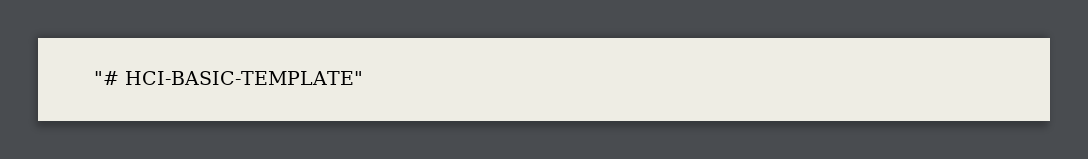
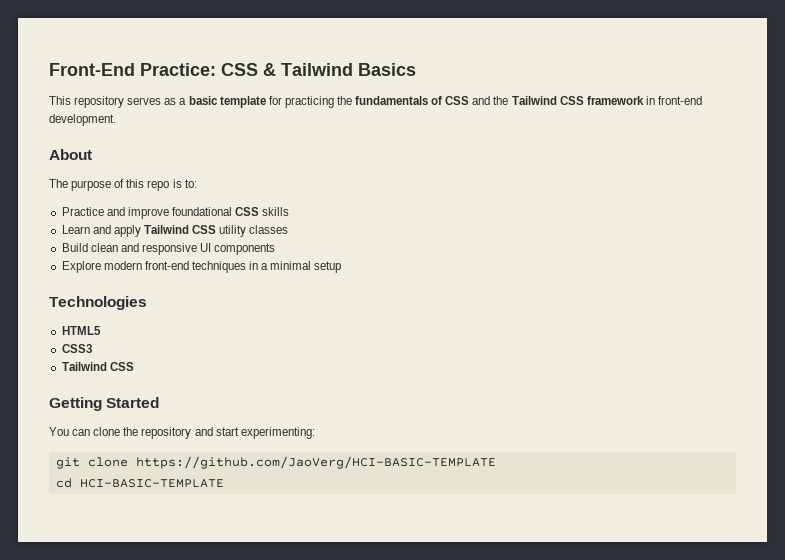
- "# HCI-BASIC-TEMPLATE"
+ Front-End Practice: CSS & Tailwind Basics
+ This repository serves as a basic template for practicing the fundamentals of CSS and the Tailwind CSS framework in front-end development.
+ About
+ The purpose of this repo is to:
+ Practice and improve foundational CSS skills
+ Learn and apply Tailwind CSS utility classes
+ Build clean and responsive UI components
+ Explore modern front-end techniques in a minimal setup
+ Technologies
+ HTML5
+ CSS3
+ Tailwind CSS
+ Getting Started
+ You can clone the repository and start experimenting:
+ git clone https://github.com/JaoVerg/HCI-BASIC-TEMPLATE
+ cd HCI-BASIC-TEMPLATE

